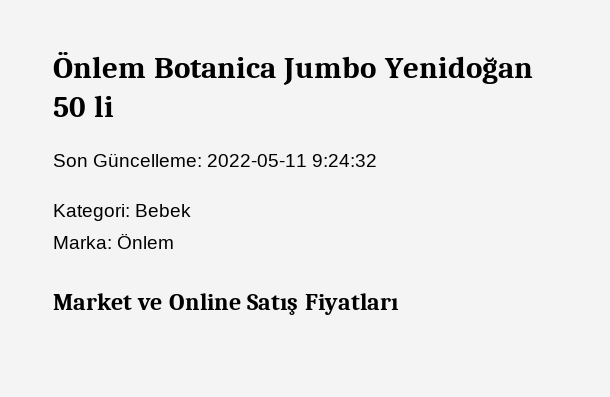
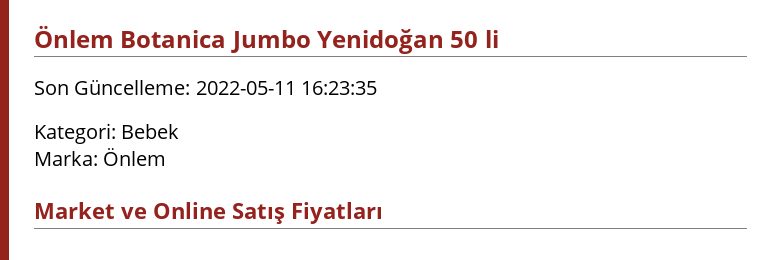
- Son Güncelleme: 2022-05-11 9:24:32
+ Son Güncelleme: 2022-05-11 16:23:35

